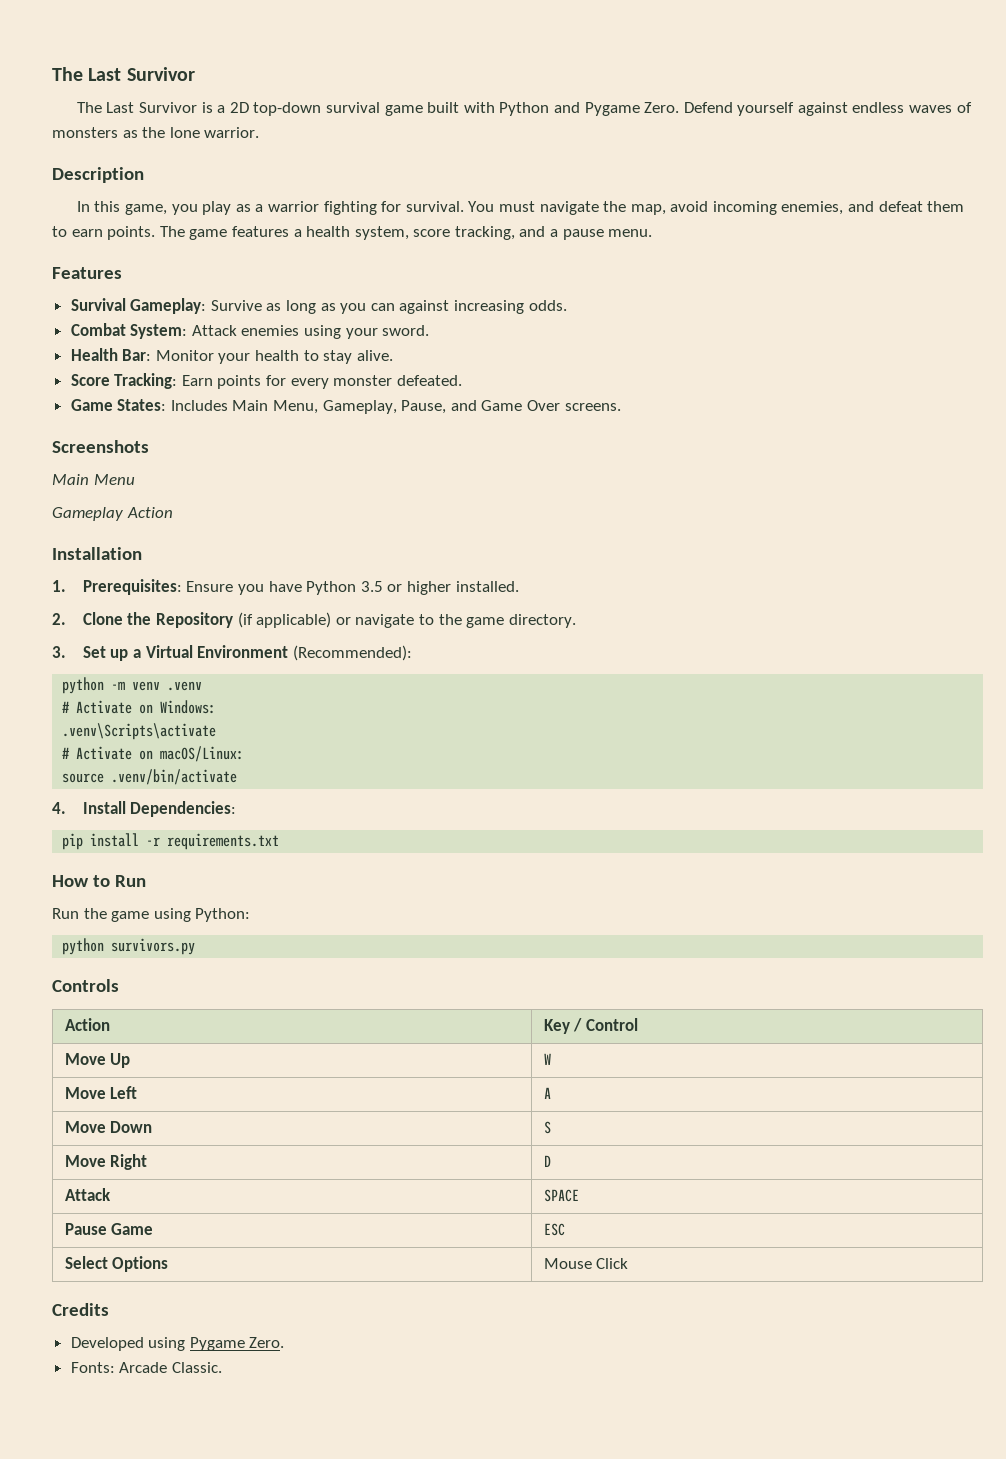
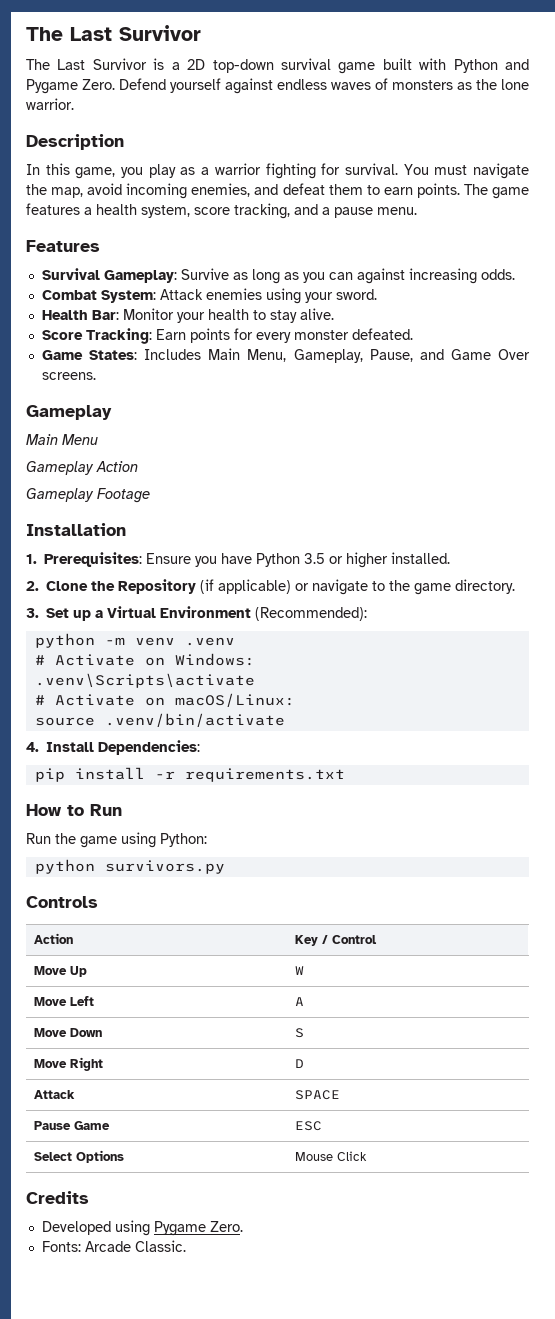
  Game States: Includes Main Menu, Gameplay, Pause, and Game Over screens.
- Screenshots
+ Gameplay
+ Gameplay Footage

